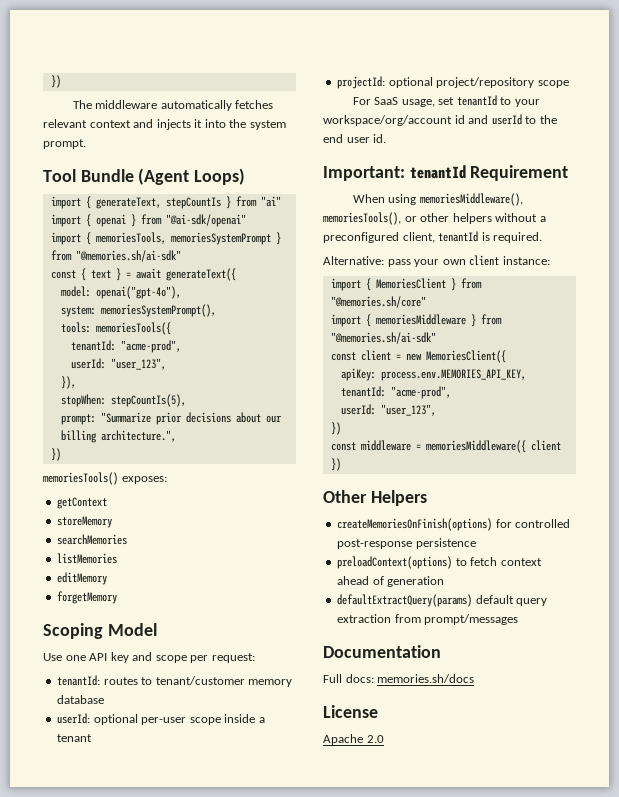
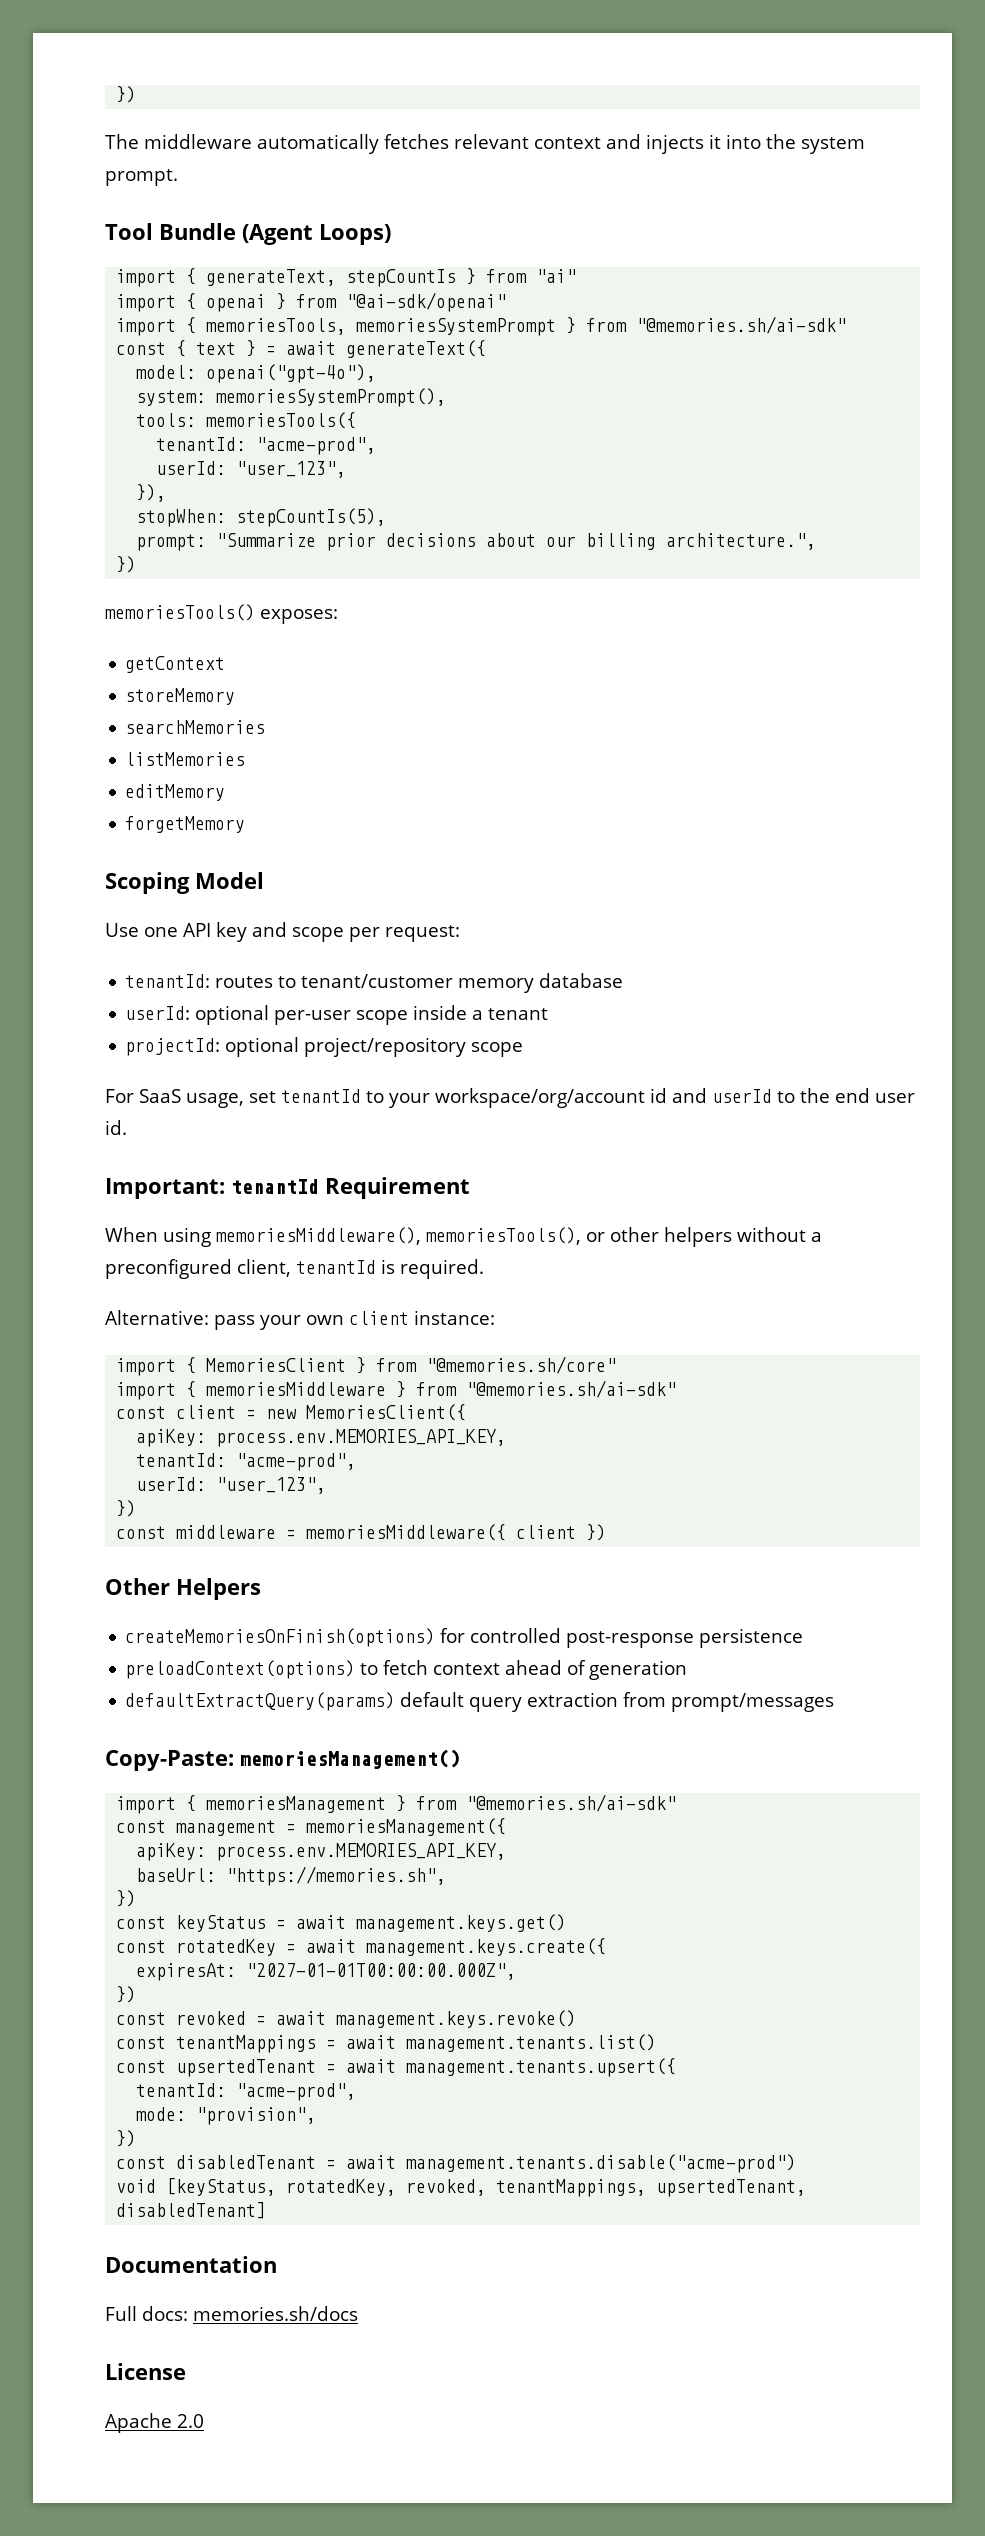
+ Copy-Paste: memoriesManagement()
+ import { memoriesManagement } from "@memories.sh/ai-sdk"
+ const management = memoriesManagement({
+ apiKey: process.env.MEMORIES_API_KEY,
+ baseUrl: "https://memories.sh",
+ })
+ const keyStatus = await management.keys.get()
+ const rotatedKey = await management.keys.create({
+ expiresAt: "2027-01-01T00:00:00.000Z",
+ })
+ const revoked = await management.keys.revoke()
+ const tenantMappings = await management.tenants.list()
+ const upsertedTenant = await management.tenants.upsert({
+ tenantId: "acme-prod",
+ mode: "provision",
+ })
+ const disabledTenant = await management.tenants.disable("acme-prod")
+ void [keyStatus, rotatedKey, revoked, tenantMappings, upsertedTenant, disabledTenant]

